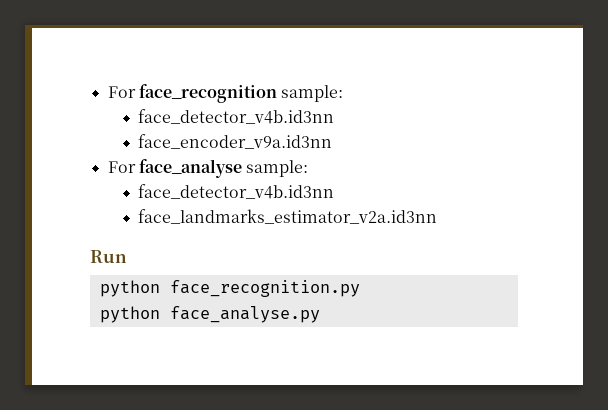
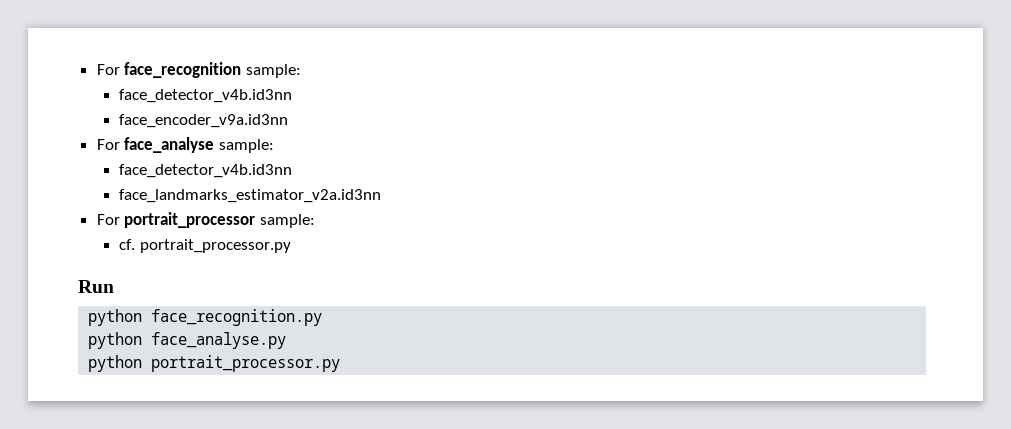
+ For portrait_processor sample:
+ cf. portrait_processor.py
+ python portrait_processor.py

